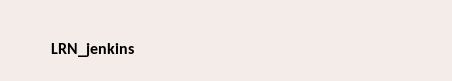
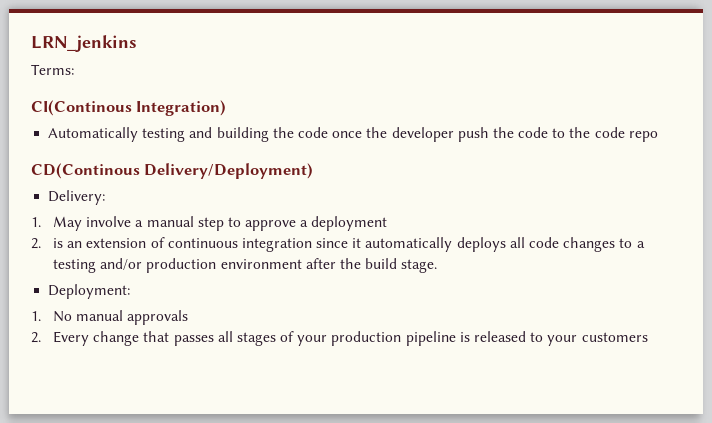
+ Terms:
+ CI(Continous Integration)
+ Automatically testing and building the code once the developer push the code to the code repo
+ CD(Continous Delivery/Deployment)
+ Delivery:
+ 1. May involve a manual step to approve a deployment
+ 2. is an extension of continuous integration since it automatically deploys all code changes to a testing and/or production environment after the build stage.
+ Deployment:
+ 1. No manual approvals
+ 2. Every change that passes all stages of your production pipeline is released to your customers

